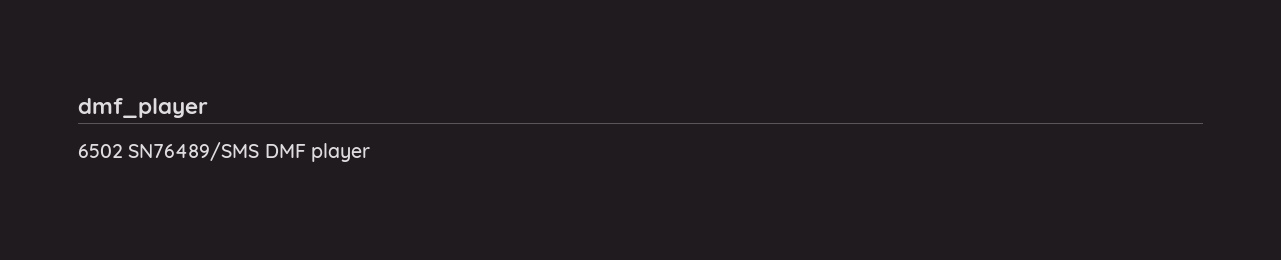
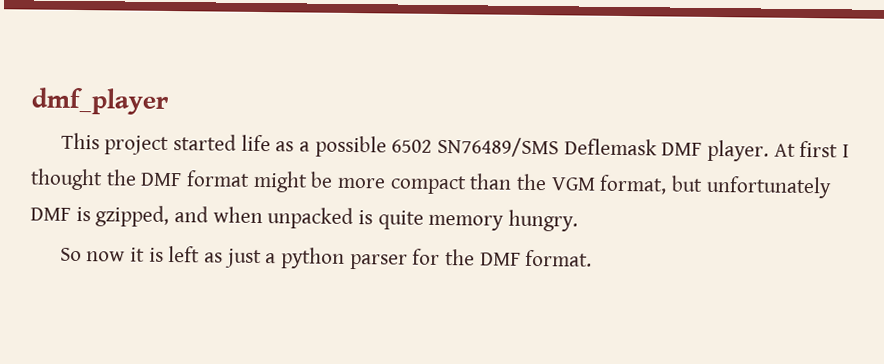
- 6502 SN76489/SMS DMF player
+ This project started life as a possible 6502 SN76489/SMS Deflemask DMF player. At first I thought the DMF format might be more compact than the VGM format, but unfortunately DMF is gzipped, and when unpacked is quite memory hungry.
+ So now it is left as just a python parser for the DMF format.

